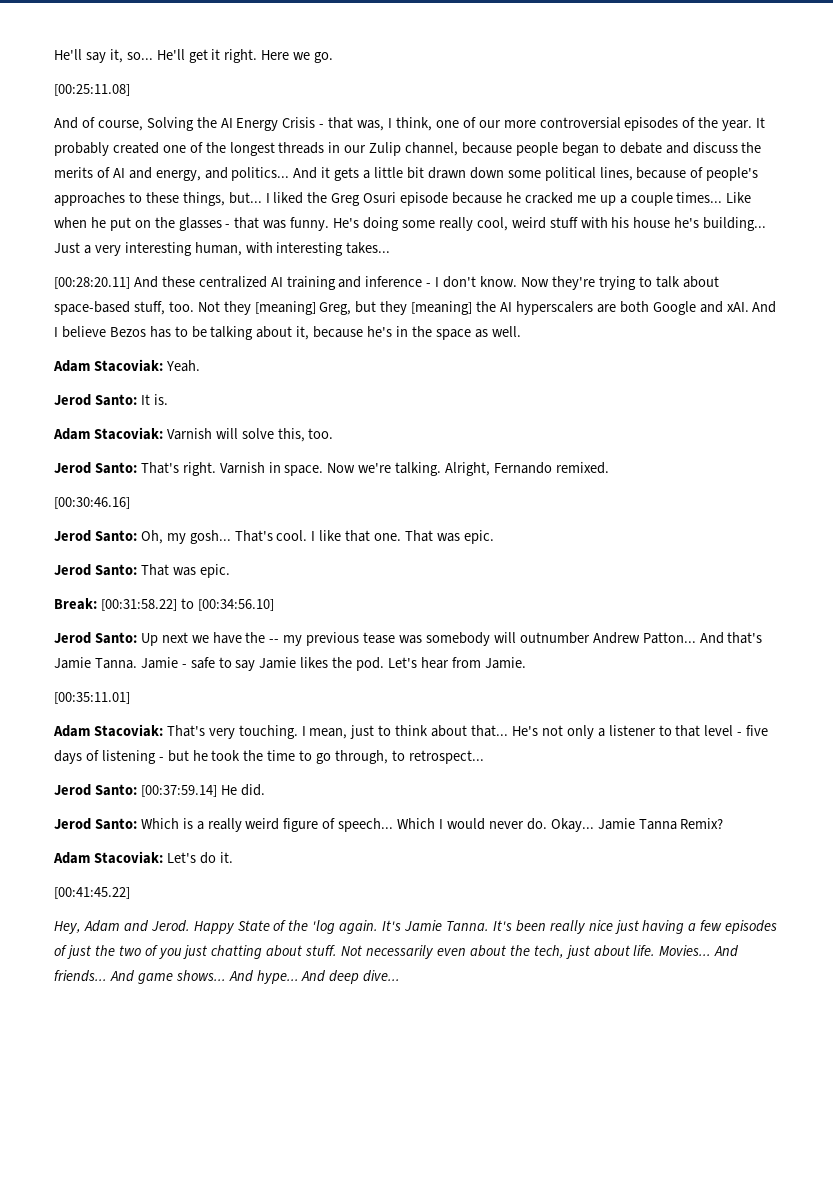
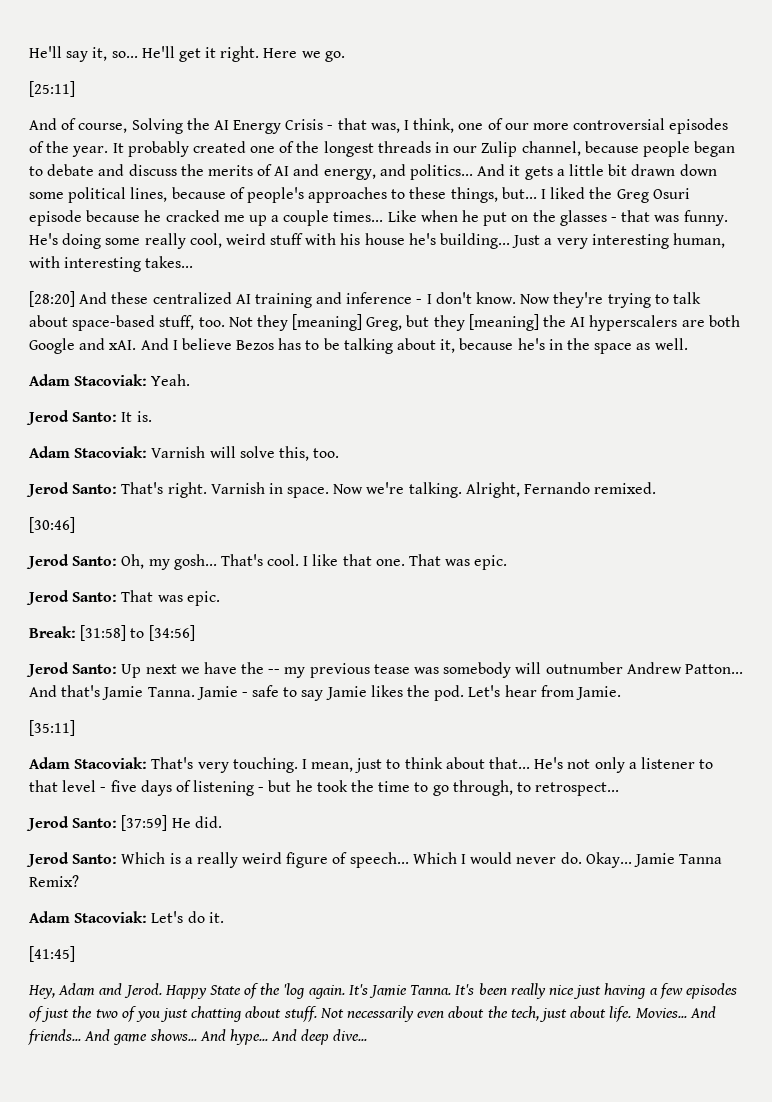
- [00:25:11.08]
+ [25:11]
- [00:28:20.11] And these centralized AI training and inference - I don't know.
+ [28:20] And these centralized AI training and inference - I don't know.
- [00:30:46.16]
+ [30:46]
- Break: [00:31:58.22] to [00:34:56.10]
+ Break: [31:58] to [34:56]
- [00:35:11.01]
+ [35:11]
- Jerod Santo: [00:37:59.14] He did.
+ Jerod Santo: [37:59] He did.
- [00:41:45.22]
+ [41:45]

